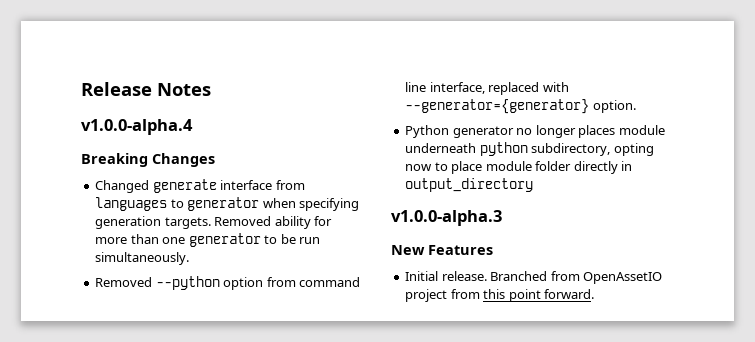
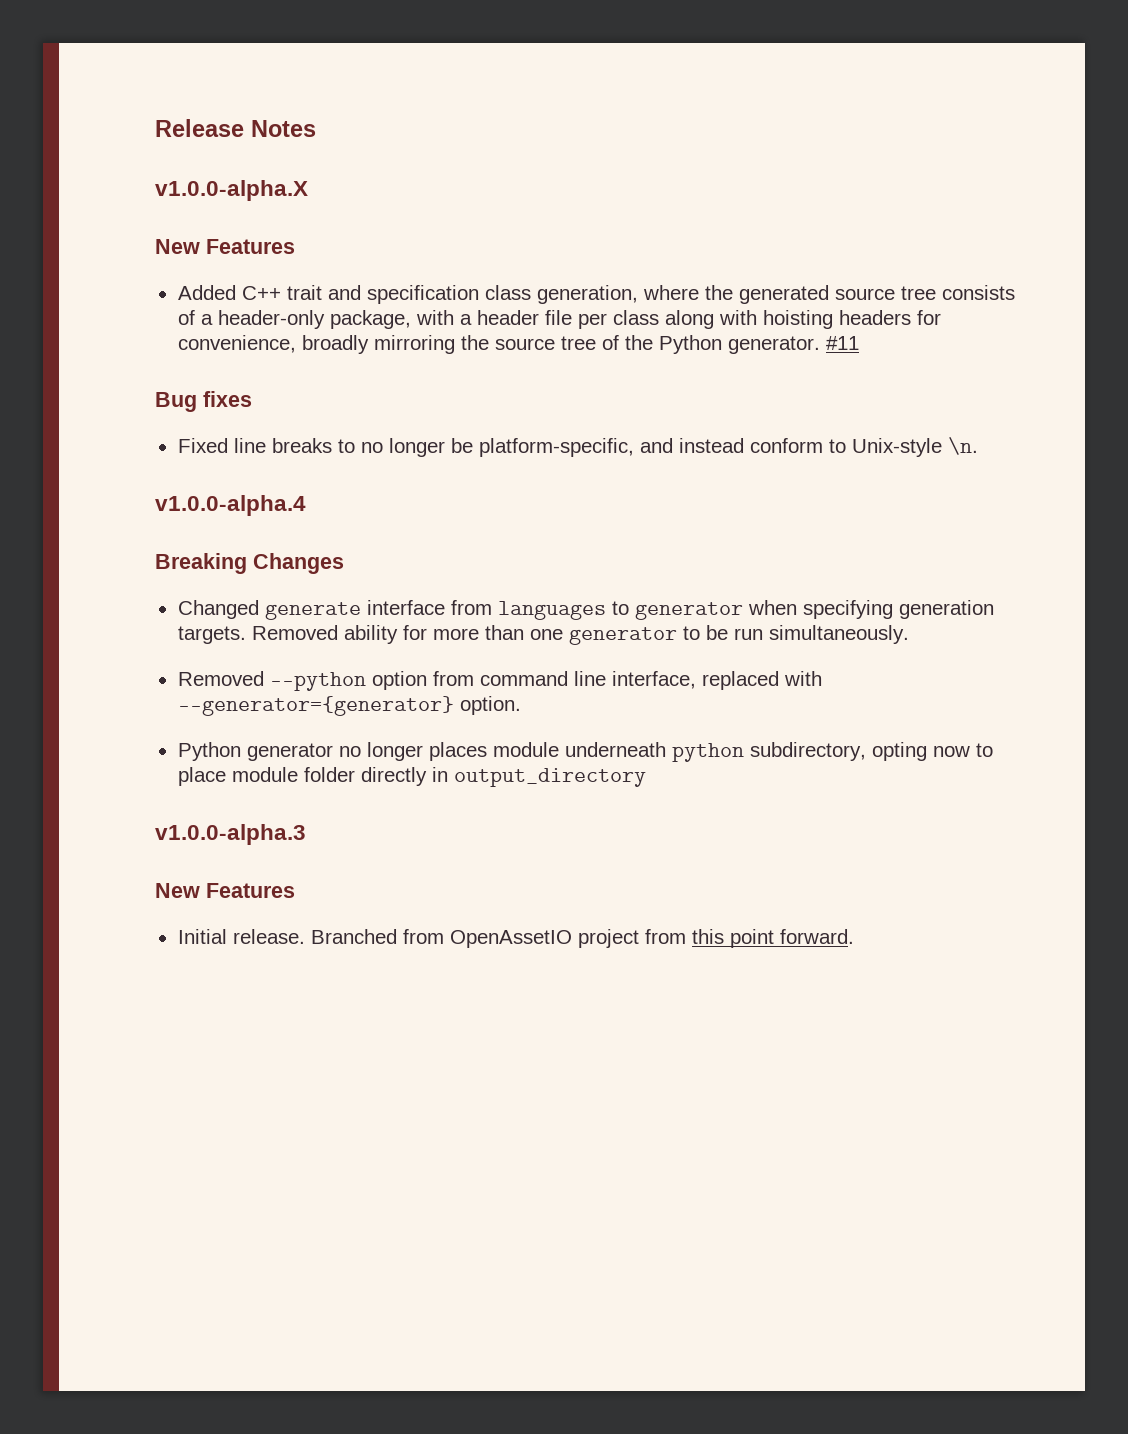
+ v1.0.0-alpha.X
+ New Features
+ Added C++ trait and specification class generation, where the generated source tree consists of a header-only package, with a header file per class along with hoisting headers for convenience, broadly mirroring the source tree of the Python generator. #11
+ Bug fixes
+ Fixed line breaks to no longer be platform-specific, and instead conform to Unix-style \n.

